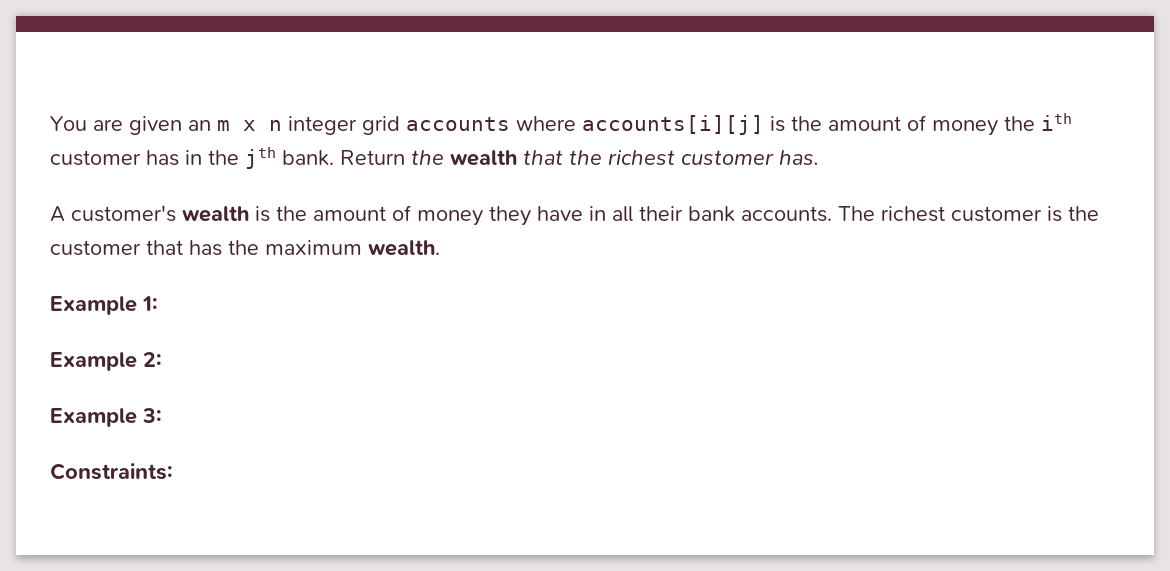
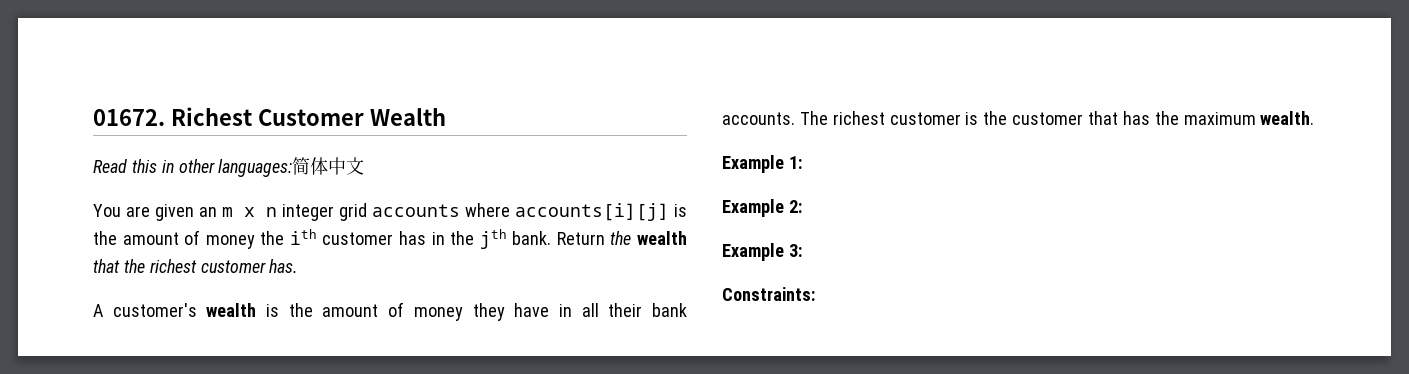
+ 01672. Richest Customer Wealth
+ Read this in other languages:简体中文

